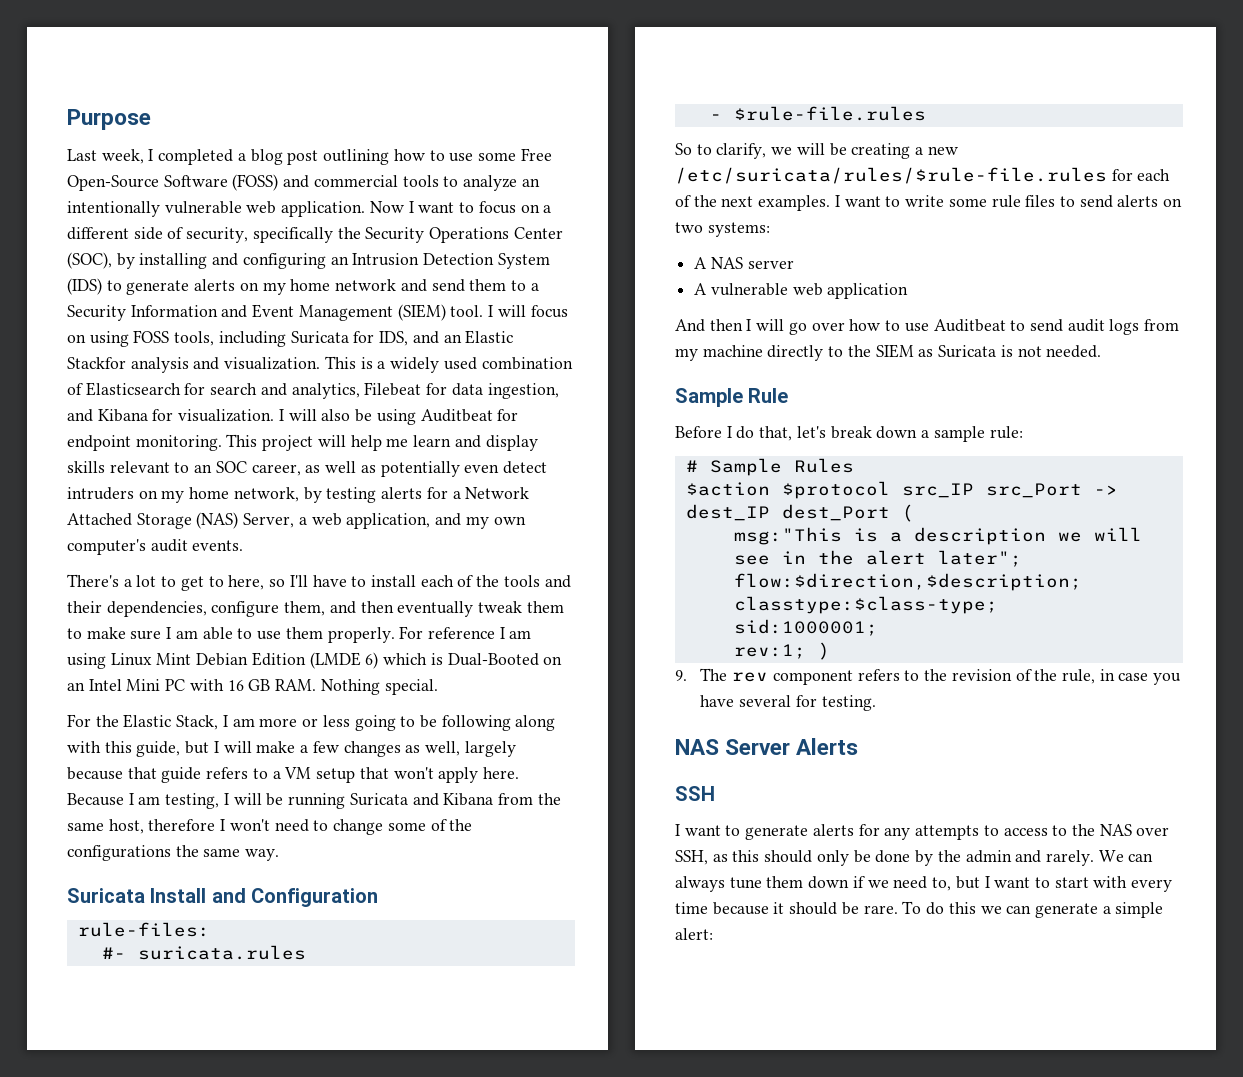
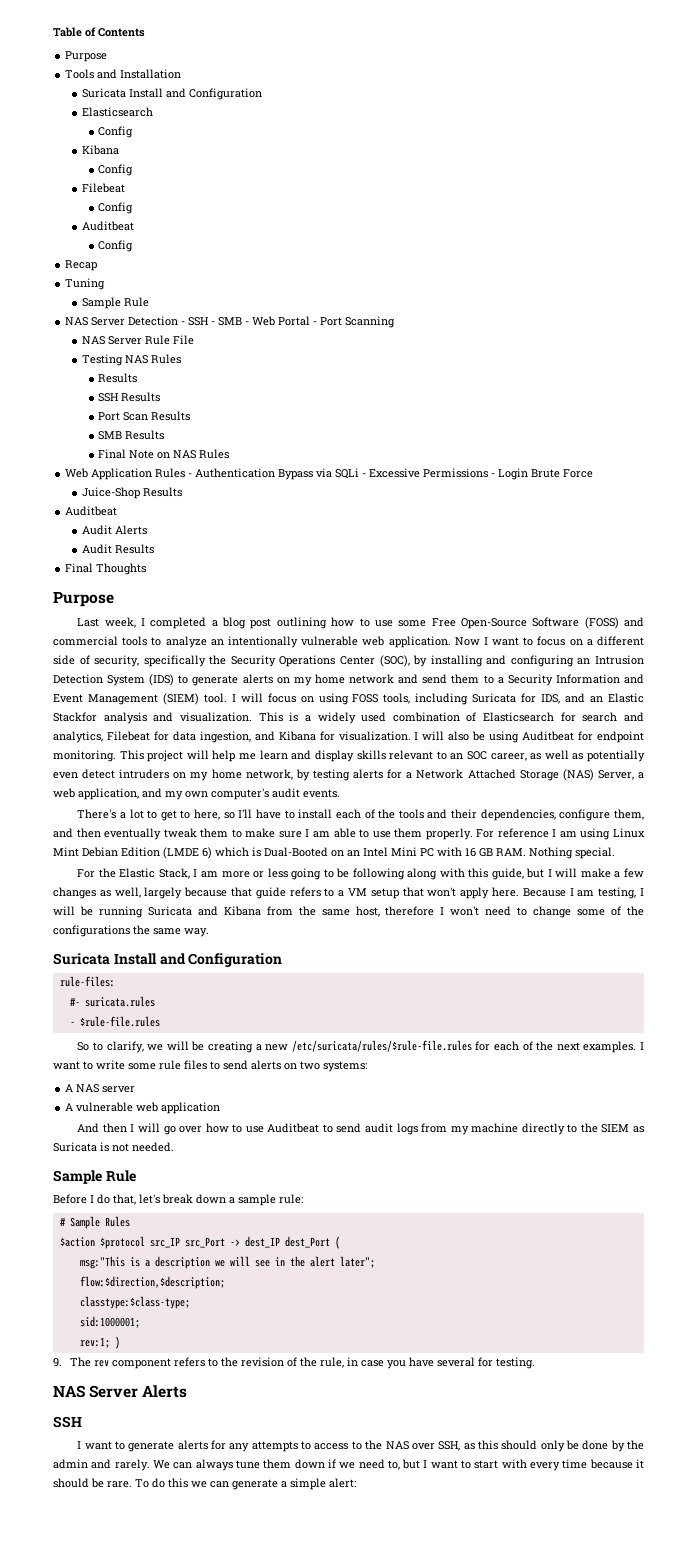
+ Table of Contents
+ Purpose
+ Tools and Installation
+ Suricata Install and Configuration
+ Elasticsearch
+ Config
+ Kibana
+ Config
+ Filebeat
+ Config
+ Auditbeat
+ Config
+ Recap
+ Tuning
+ Sample Rule
+ NAS Server Detection - SSH - SMB - Web Portal - Port Scanning
+ NAS Server Rule File
+ Testing NAS Rules
+ Results
+ SSH Results
+ Port Scan Results
+ SMB Results
+ Final Note on NAS Rules
+ Web Application Rules - Authentication Bypass via SQLi - Excessive Permissions - Login Brute Force
+ Juice-Shop Results
+ Auditbeat
+ Audit Alerts
+ Audit Results
+ Final Thoughts

